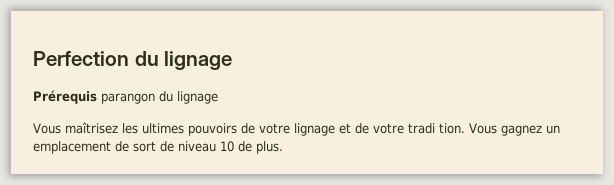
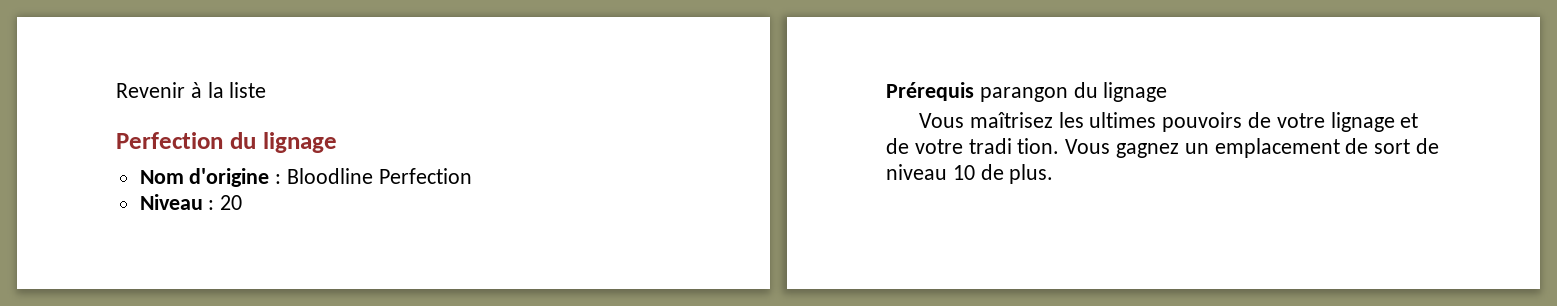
+ Revenir à la liste
+ Nom d'origine : Bloodline Perfection
+ Niveau : 20

